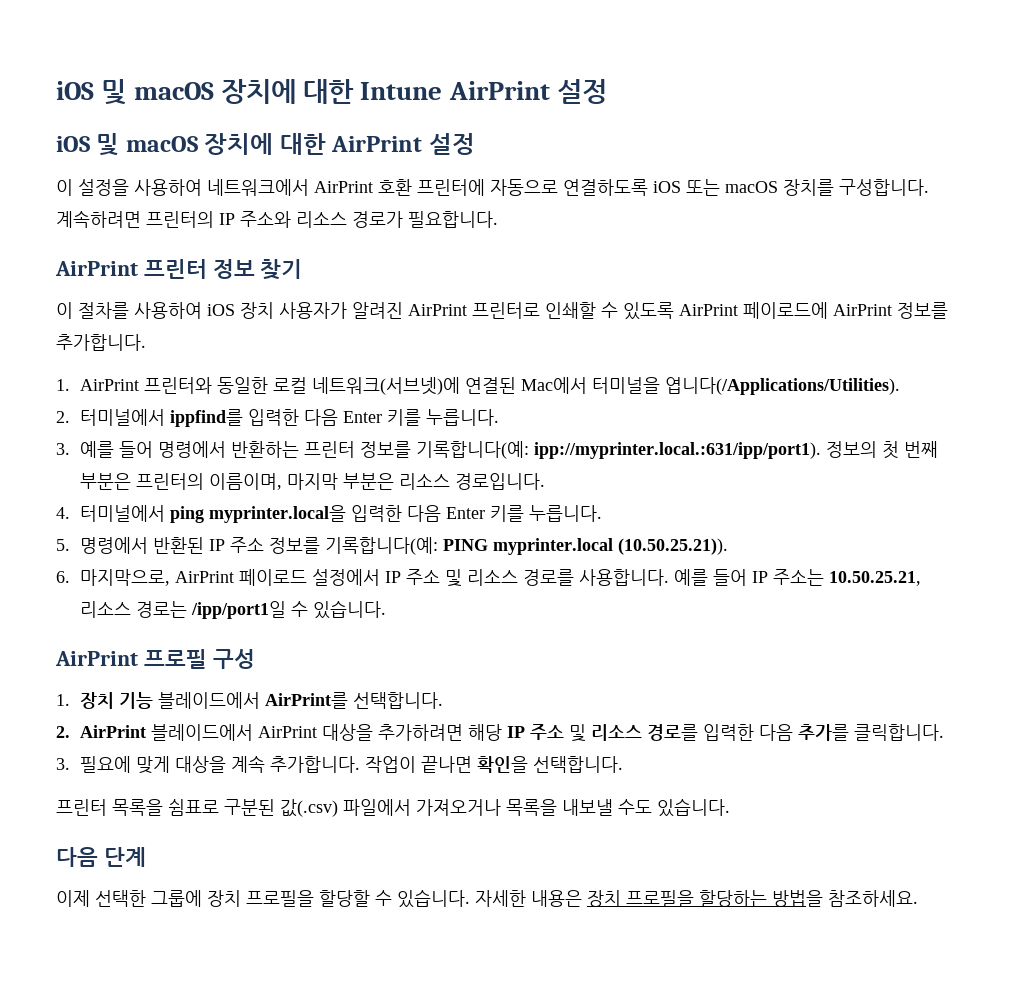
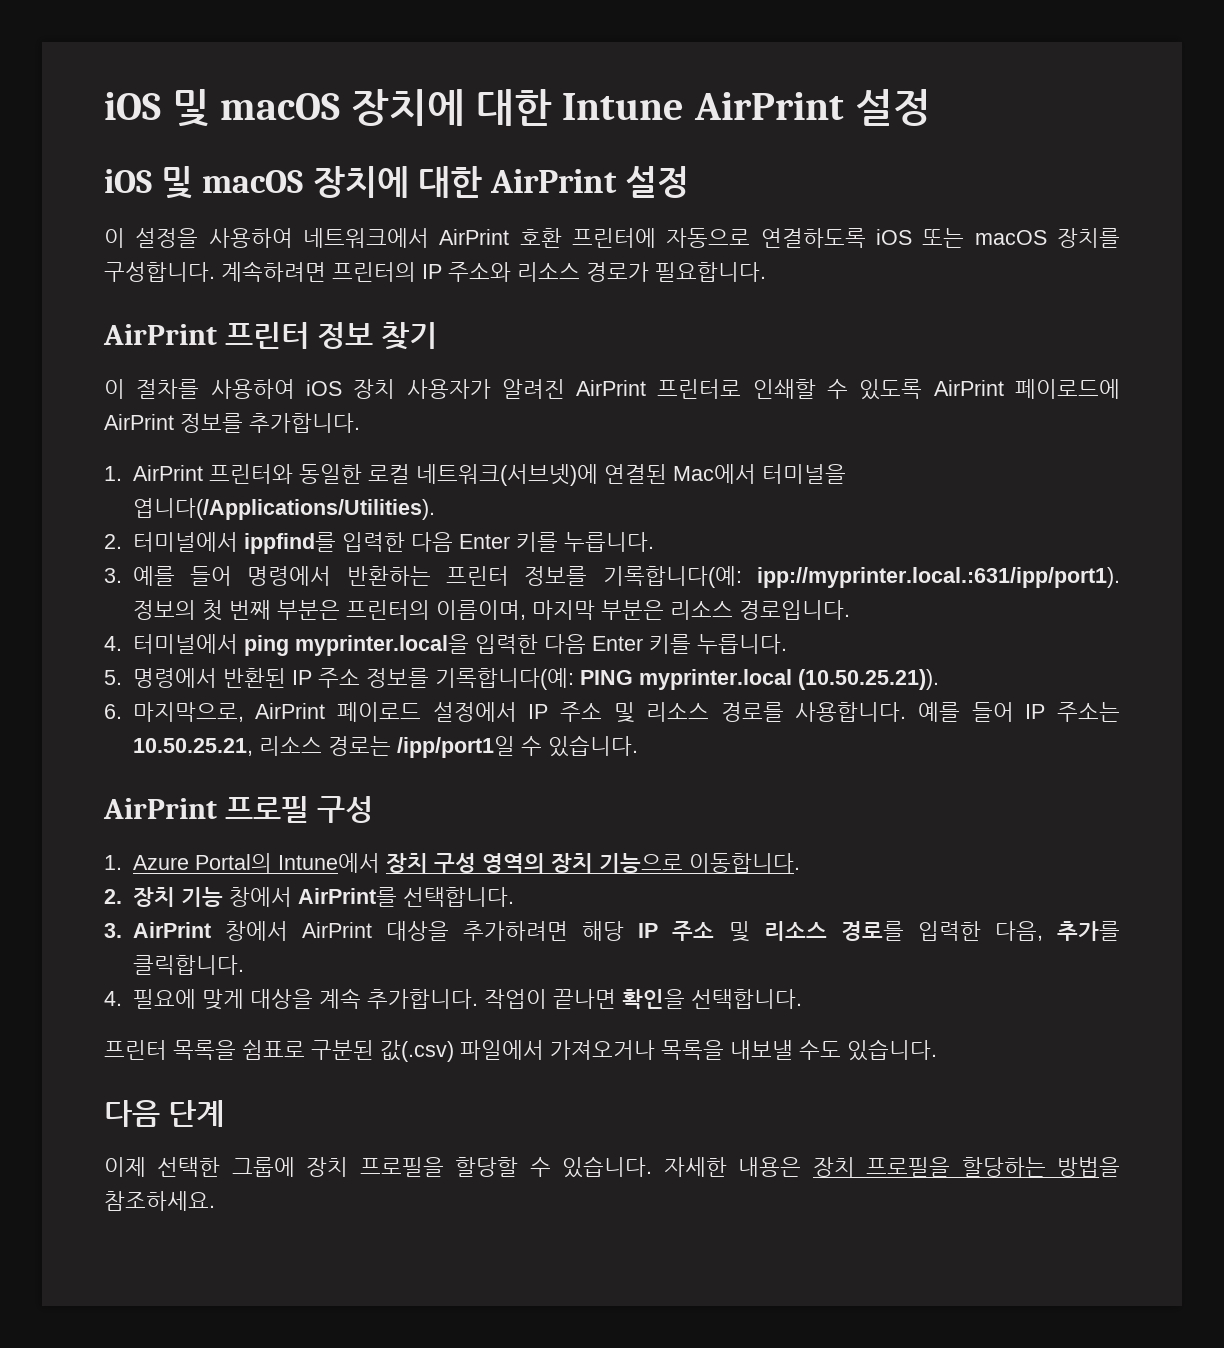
- 1. 장치 기능 블레이드에서 AirPrint를 선택합니다.
+ 1. Azure Portal의 Intune에서 장치 구성 영역의 장치 기능으로 이동합니다.
+ 2. 장치 기능 창에서 AirPrint를 선택합니다.
- 2. AirPrint 블레이드에서 AirPrint 대상을 추가하려면 해당 IP 주소 및 리소스 경로를 입력한 다음 추가를 클릭합니다.
+ 3. AirPrint 창에서 AirPrint 대상을 추가하려면 해당 IP 주소 및 리소스 경로를 입력한 다음, 추가를 클릭합니다.
- 3. 필요에 맞게 대상을 계속 추가합니다.
+ 4. 필요에 맞게 대상을 계속 추가합니다.

